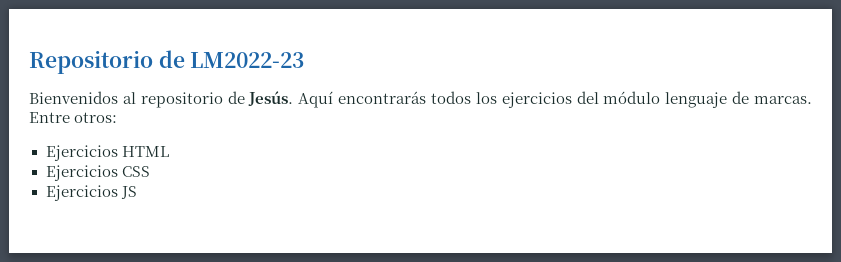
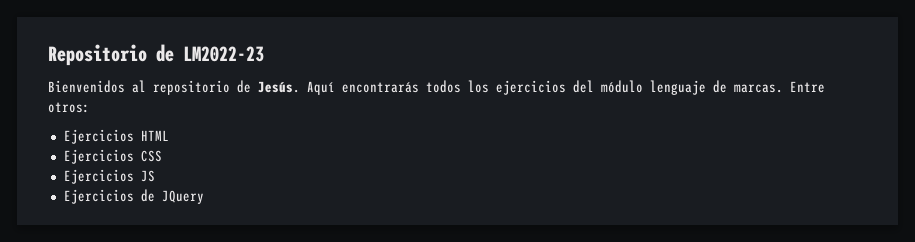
+ Ejercicios de JQuery

